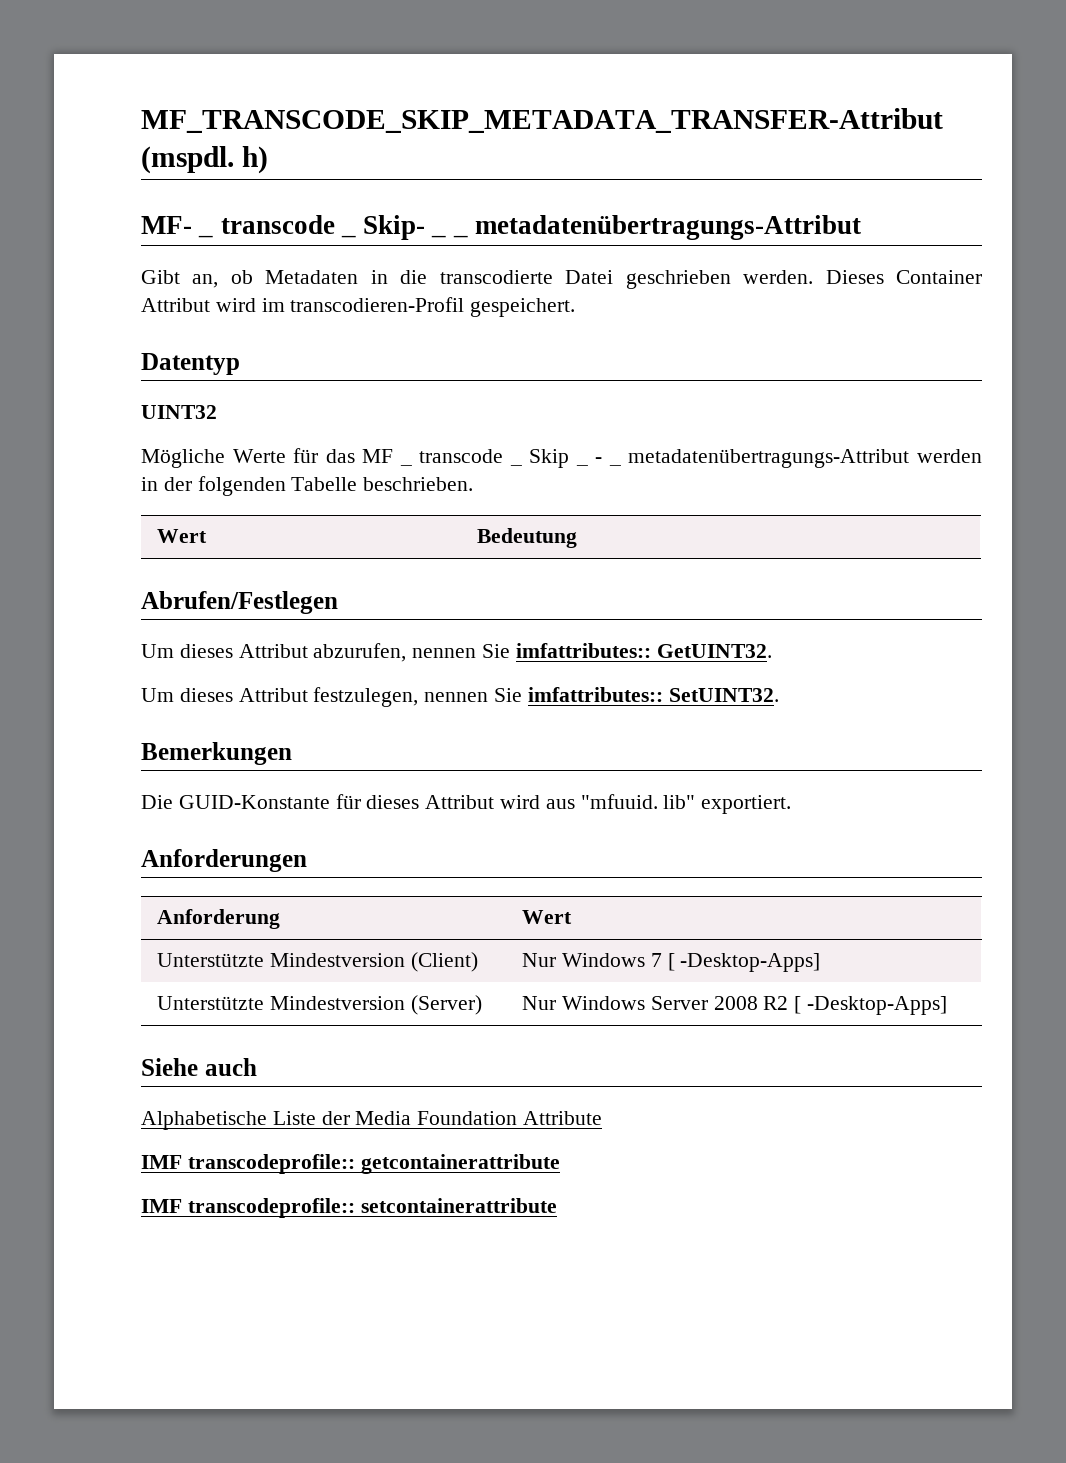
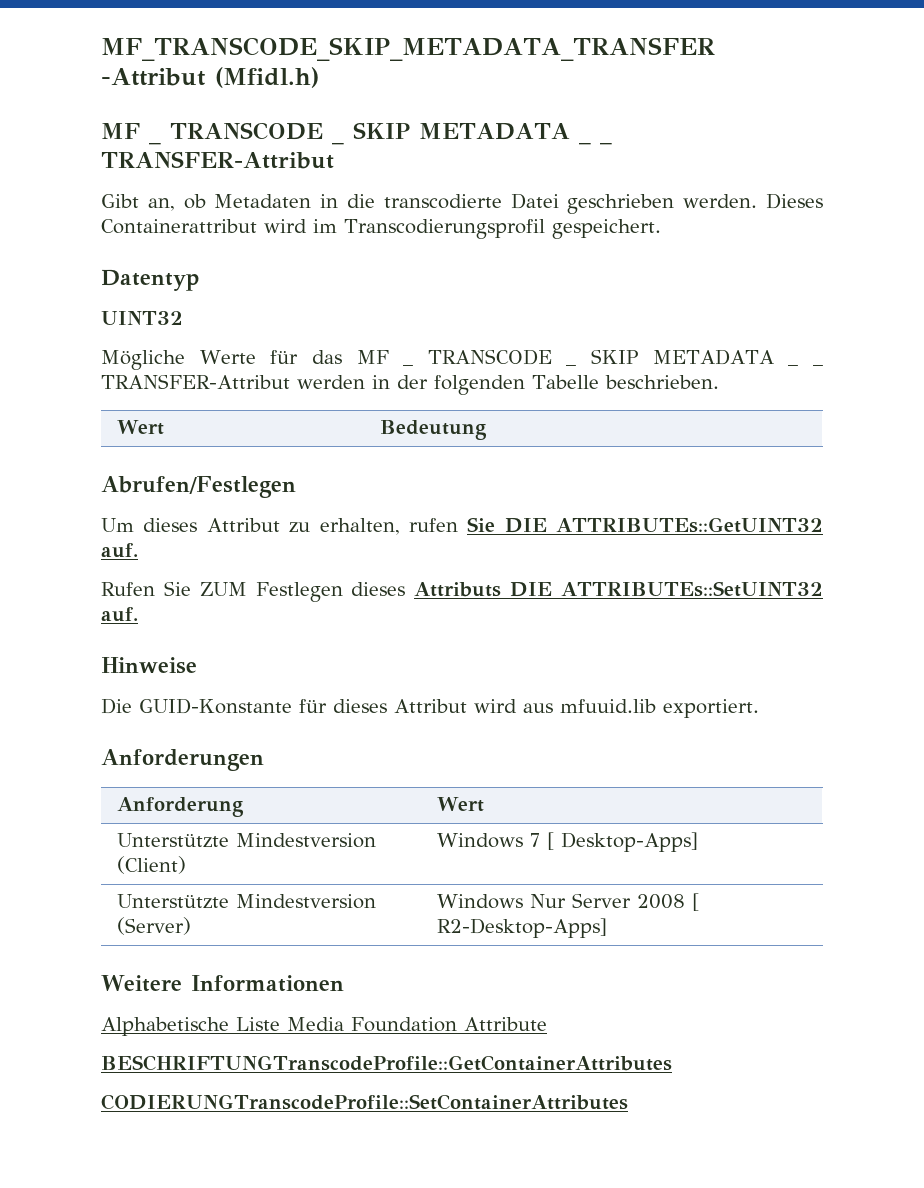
- MF_TRANSCODE_SKIP_METADATA_TRANSFER-Attribut (mspdl. h)
- MF- _ transcode _ Skip- _ _ metadatenübertragungs-Attribut
+ MF_TRANSCODE_SKIP_METADATA_TRANSFER -Attribut (Mfidl.h)
+ MF _ TRANSCODE _ SKIP METADATA _ _ TRANSFER-Attribut
- Dieses Container Attribut wird im transcodieren-Profil gespeichert.
+ Dieses Containerattribut wird im Transcodierungsprofil gespeichert.
- Mögliche Werte für das MF _ transcode _ Skip _ - _ metadatenübertragungs-Attribut werden in der folgenden Tabelle beschrieben.
+ Mögliche Werte für das MF _ TRANSCODE _ SKIP METADATA _ _ TRANSFER-Attribut werden in der folgenden Tabelle beschrieben.
- Um dieses Attribut abzurufen, nennen Sie imfattributes:: GetUINT32.
- Um dieses Attribut festzulegen, nennen Sie imfattributes:: SetUINT32.
- Bemerkungen
+ Um dieses Attribut zu erhalten, rufen Sie DIE ATTRIBUTEs::GetUINT32 auf.
+ Rufen Sie ZUM Festlegen dieses Attributs DIE ATTRIBUTEs::SetUINT32 auf.
+ Hinweise
- Die GUID-Konstante für dieses Attribut wird aus "mfuuid. lib" exportiert.
+ Die GUID-Konstante für dieses Attribut wird aus mfuuid.lib exportiert.
- Unterstützte Mindestversion (Client) | Nur Windows 7 [ -Desktop-Apps]
+ Unterstützte Mindestversion (Client) | Windows 7 [ Desktop-Apps]
- Unterstützte Mindestversion (Server) | Nur Windows Server 2008 R2 [ -Desktop-Apps]
- Siehe auch
+ Unterstützte Mindestversion (Server) | Windows Nur Server 2008 [ R2-Desktop-Apps]
+ Weitere Informationen
- Alphabetische Liste der Media Foundation Attribute
+ Alphabetische Liste Media Foundation Attribute
- IMF transcodeprofile:: getcontainerattribute
- IMF transcodeprofile:: setcontainerattribute
+ BESCHRIFTUNGTranscodeProfile::GetContainerAttributes
+ CODIERUNGTranscodeProfile::SetContainerAttributes

